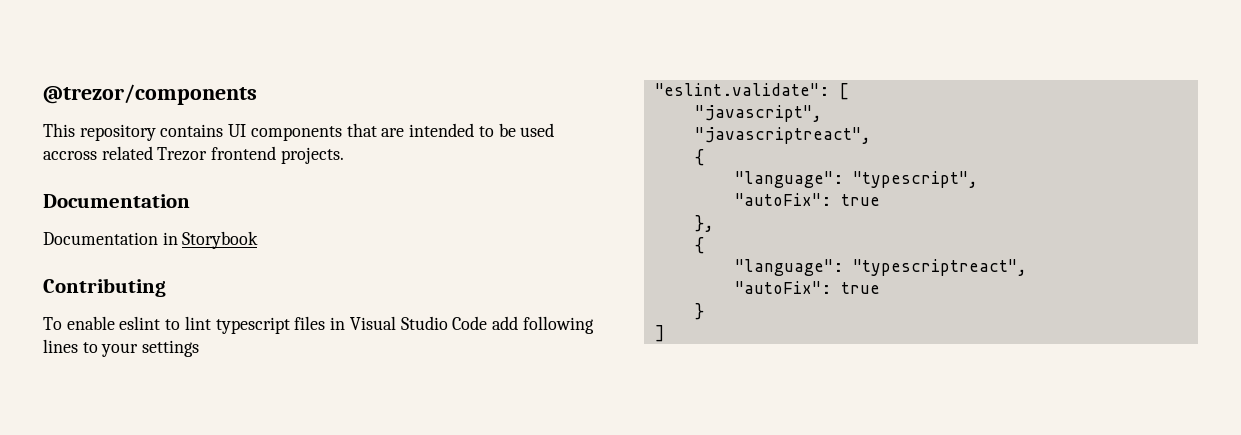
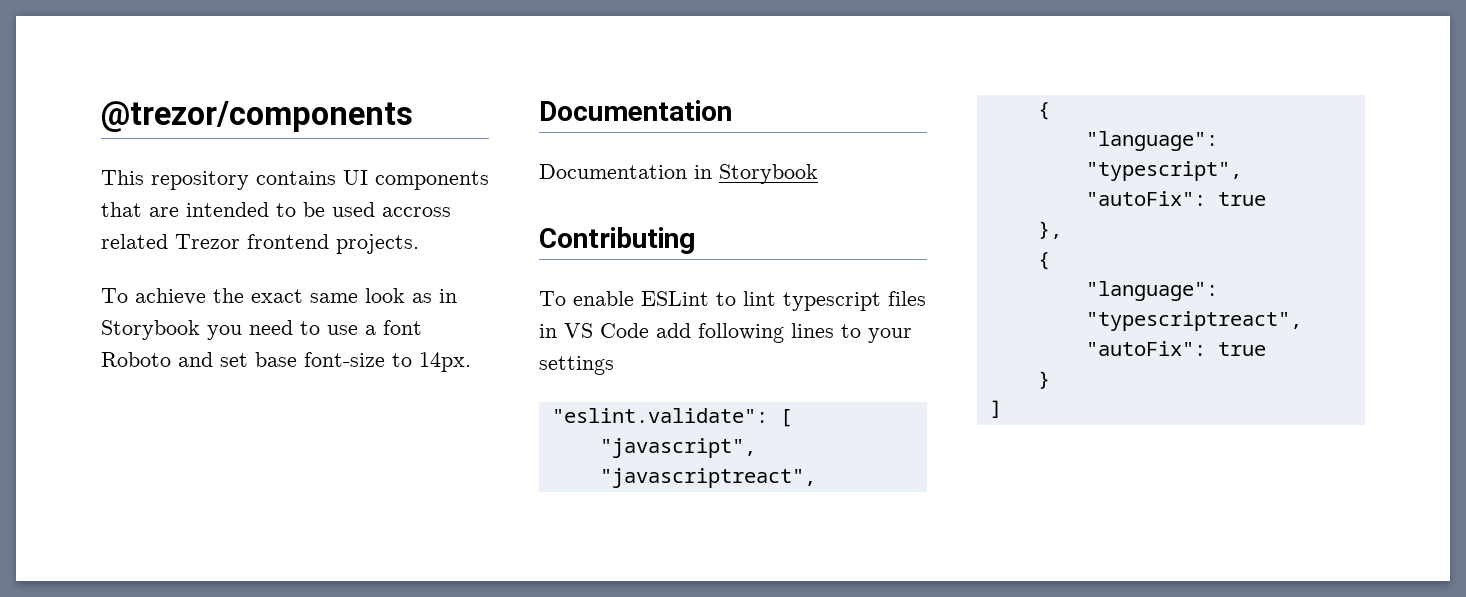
+ To achieve the exact same look as in Storybook you need to use a font Roboto and set base font-size to 14px.
- To enable eslint to lint typescript files in Visual Studio Code add following lines to your settings
+ To enable ESLint to lint typescript files in VS Code add following lines to your settings

